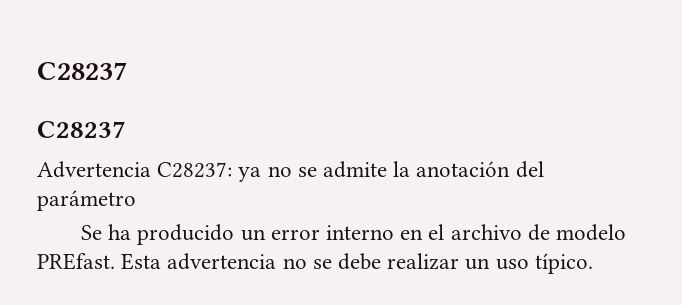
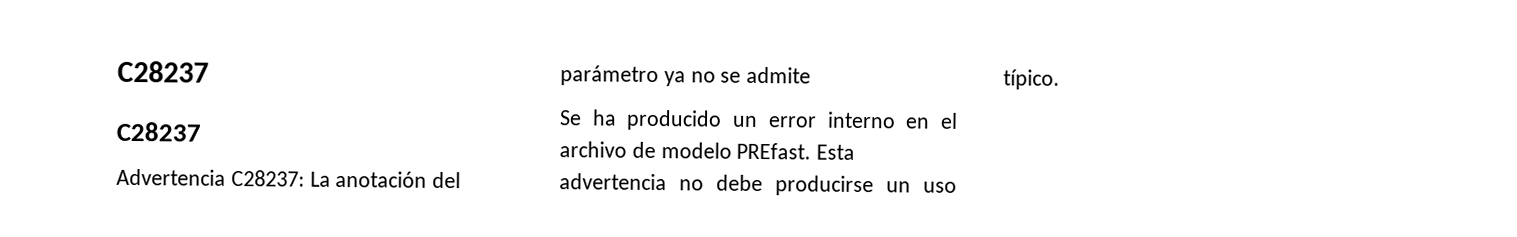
- Advertencia C28237: ya no se admite la anotación del parámetro
+ Advertencia C28237: La anotación del parámetro ya no se admite
- Esta advertencia no se debe realizar un uso típico.
+ Esta advertencia no debe producirse un uso típico.

